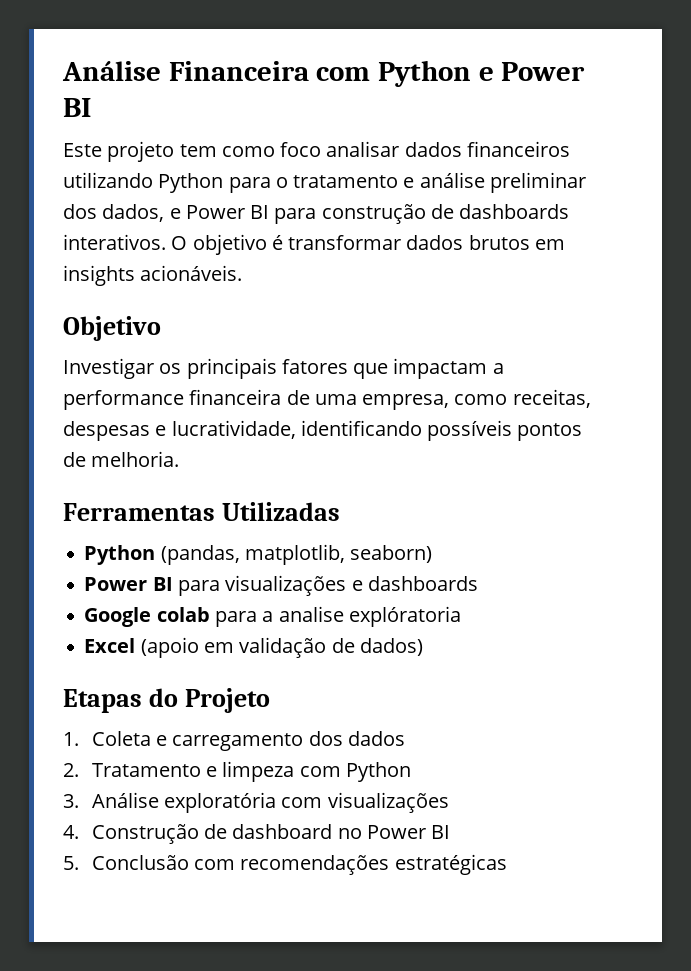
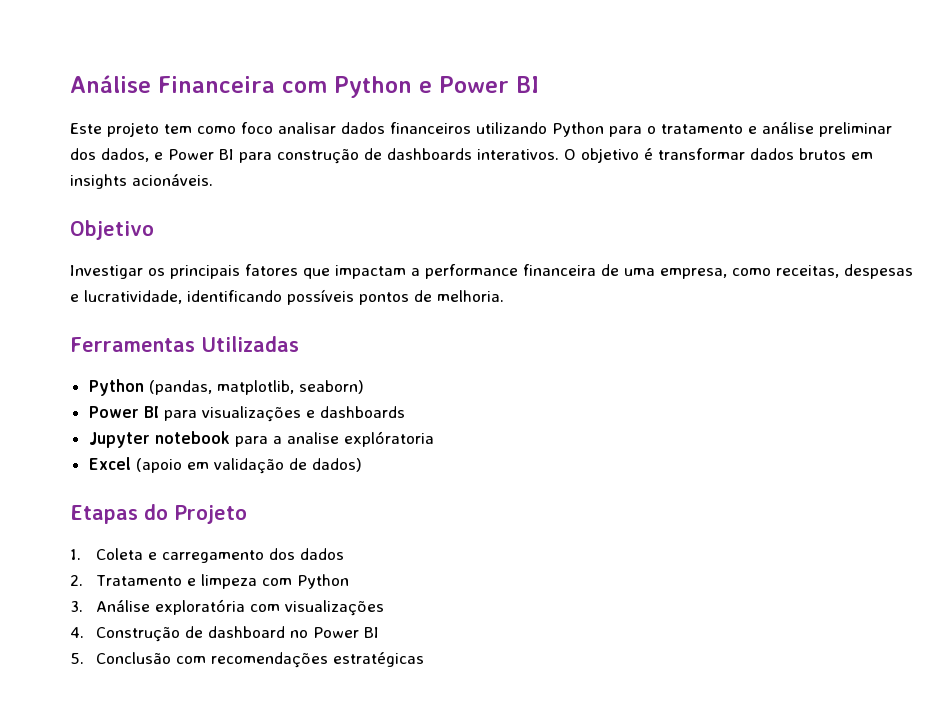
- Google colab para a analise explóratoria
+ Jupyter notebook para a analise explóratoria

